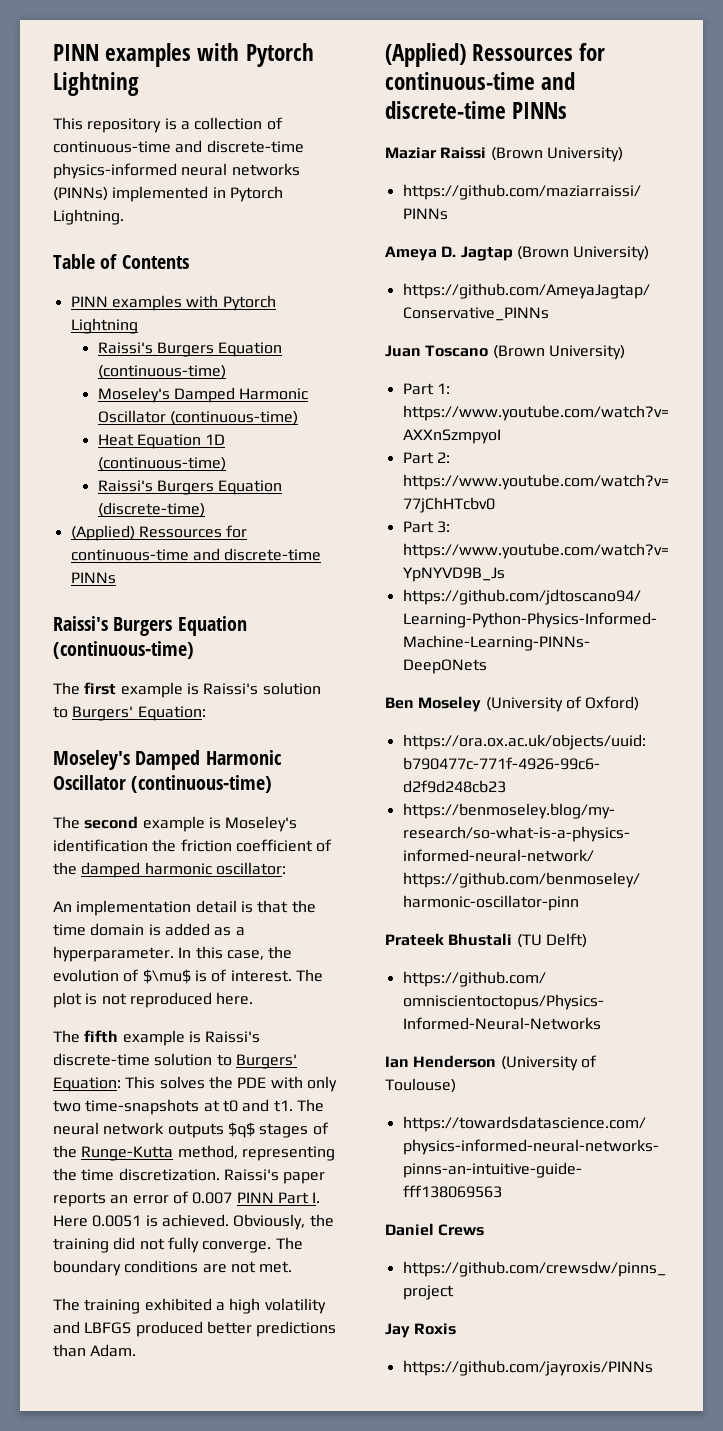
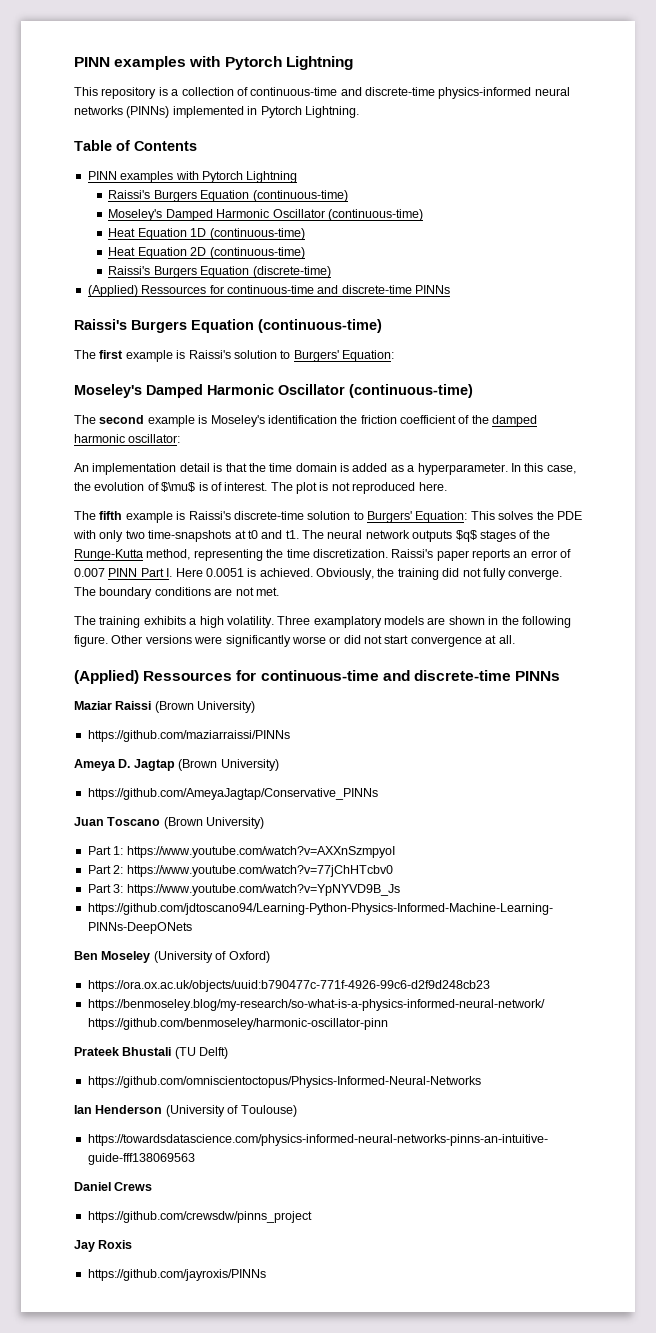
+ Heat Equation 2D (continuous-time)
- The training exhibited a high volatility and LBFGS produced better predictions than Adam.
+ The training exhibits a high volatility. Three examplatory models are shown in the following figure. Other versions were significantly worse or did not start convergence at all.

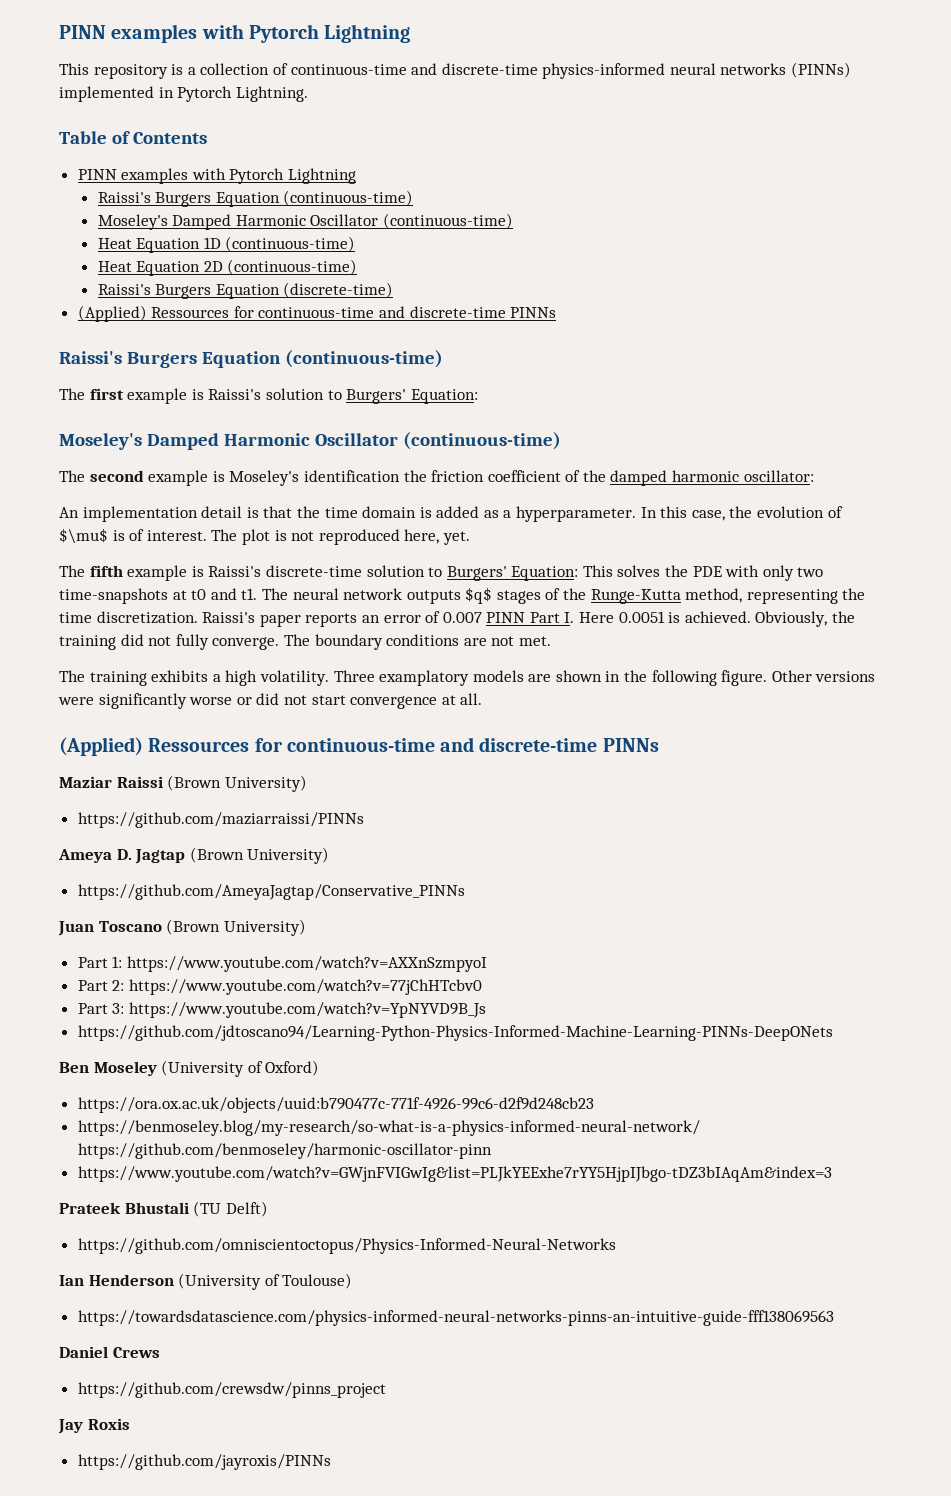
- The plot is not reproduced here.
+ The plot is not reproduced here, yet.
+ https://www.youtube.com/watch?v=GWjnFVIGwIg&list=PLJkYEExhe7rYY5HjpIJbgo-tDZ3bIAqAm&index=3

